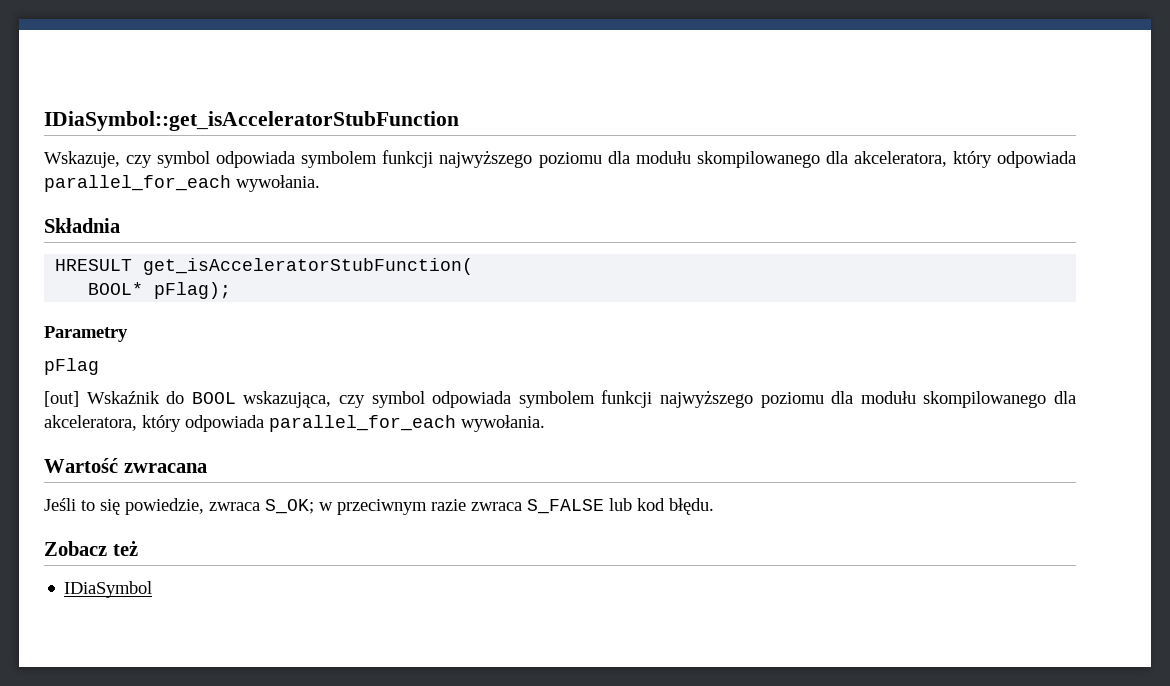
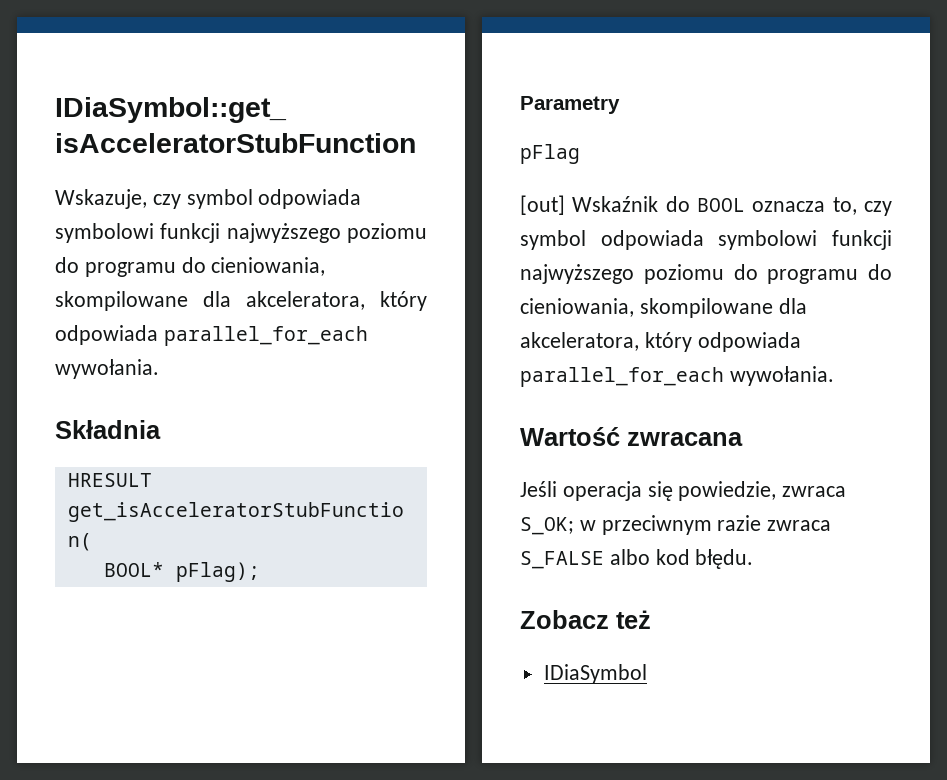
- Wskazuje, czy symbol odpowiada symbolem funkcji najwyższego poziomu dla modułu skompilowanego dla akceleratora, który odpowiada parallel_for_each wywołania.
+ Wskazuje, czy symbol odpowiada symbolowi funkcji najwyższego poziomu do programu do cieniowania, skompilowane dla akceleratora, który odpowiada parallel_for_each wywołania.
- [out] Wskaźnik do BOOL wskazująca, czy symbol odpowiada symbolem funkcji najwyższego poziomu dla modułu skompilowanego dla akceleratora, który odpowiada parallel_for_each wywołania.
+ [out] Wskaźnik do BOOL oznacza to, czy symbol odpowiada symbolowi funkcji najwyższego poziomu do programu do cieniowania, skompilowane dla akceleratora, który odpowiada parallel_for_each wywołania.
- Jeśli to się powiedzie, zwraca S_OK; w przeciwnym razie zwraca S_FALSE lub kod błędu.
+ Jeśli operacja się powiedzie, zwraca S_OK; w przeciwnym razie zwraca S_FALSE albo kod błędu.

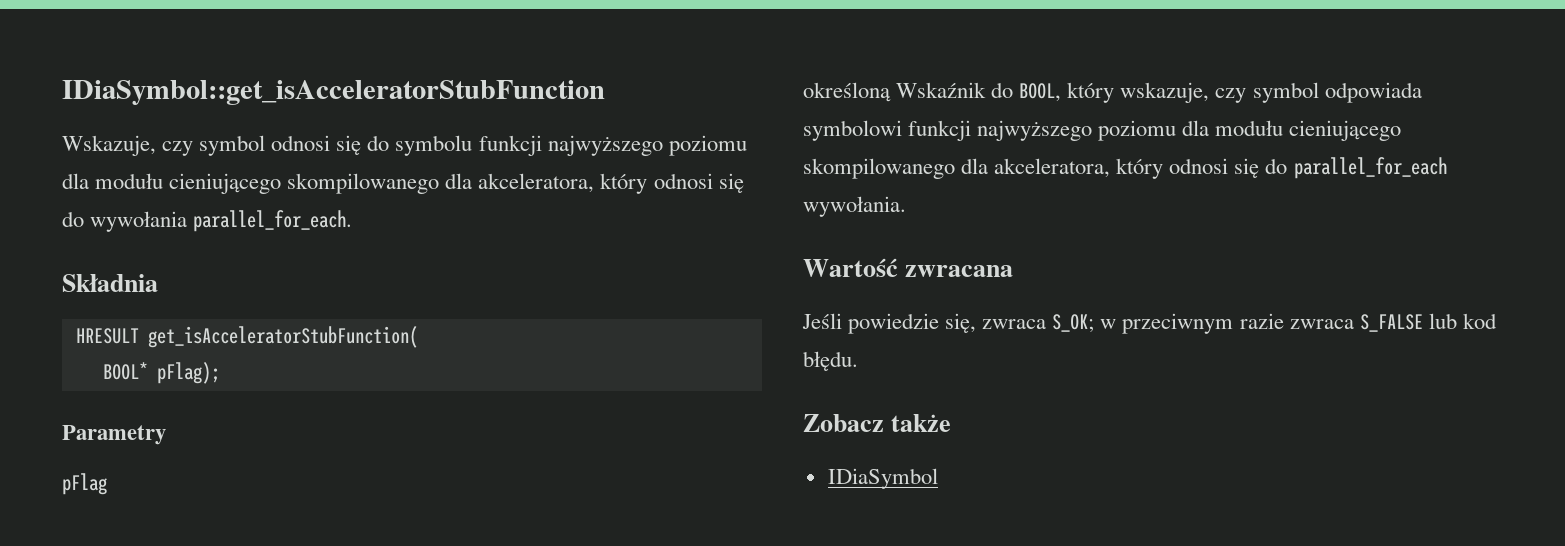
- Wskazuje, czy symbol odpowiada symbolowi funkcji najwyższego poziomu do programu do cieniowania, skompilowane dla akceleratora, który odpowiada parallel_for_each wywołania.
+ Wskazuje, czy symbol odnosi się do symbolu funkcji najwyższego poziomu dla modułu cieniującego skompilowanego dla akceleratora, który odnosi się do wywołania parallel_for_each.
- [out] Wskaźnik do BOOL oznacza to, czy symbol odpowiada symbolowi funkcji najwyższego poziomu do programu do cieniowania, skompilowane dla akceleratora, który odpowiada parallel_for_each wywołania.
+ określoną Wskaźnik do BOOL, który wskazuje, czy symbol odpowiada symbolowi funkcji najwyższego poziomu dla modułu cieniującego skompilowanego dla akceleratora, który odnosi się do parallel_for_each wywołania.
- Jeśli operacja się powiedzie, zwraca S_OK; w przeciwnym razie zwraca S_FALSE albo kod błędu.
+ Jeśli powiedzie się, zwraca S_OK; w przeciwnym razie zwraca S_FALSE lub kod błędu.
- Zobacz też
+ Zobacz także

